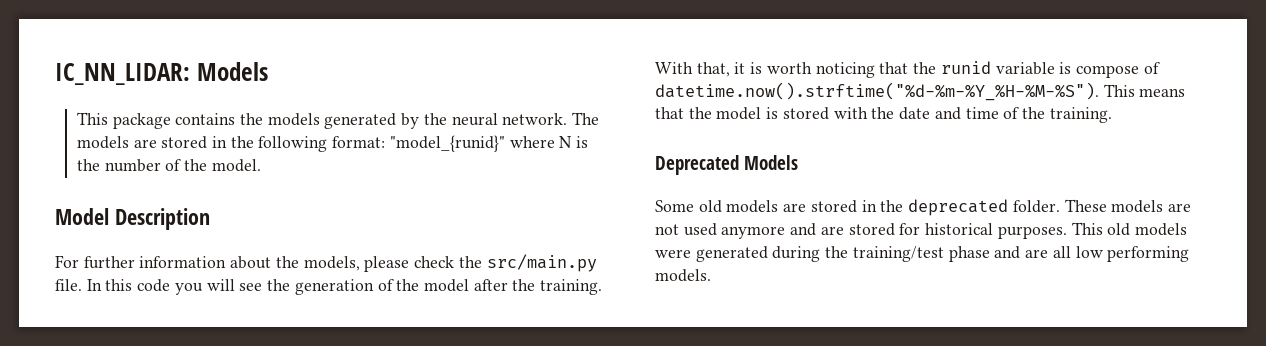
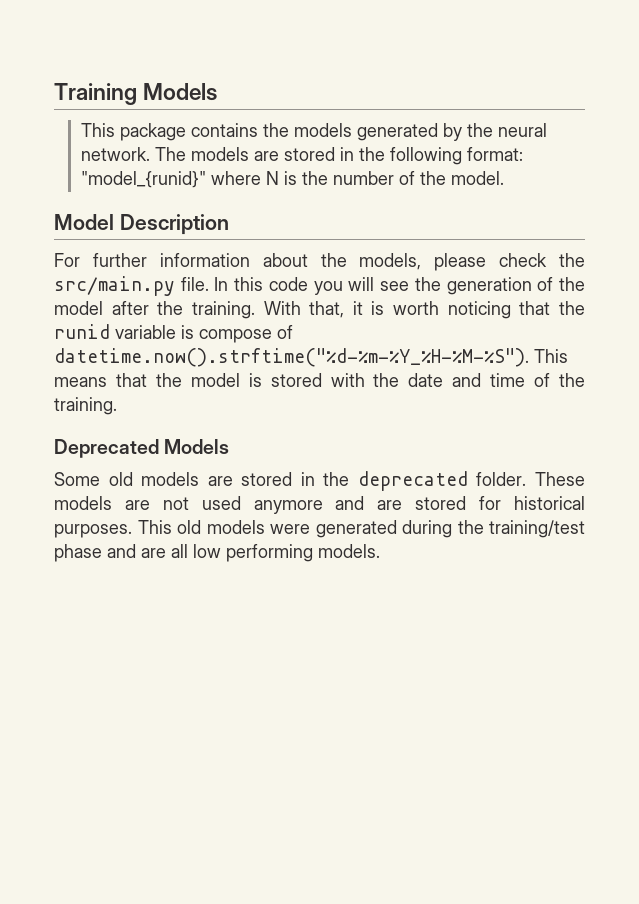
- IC_NN_LIDAR: Models
+ Training Models

